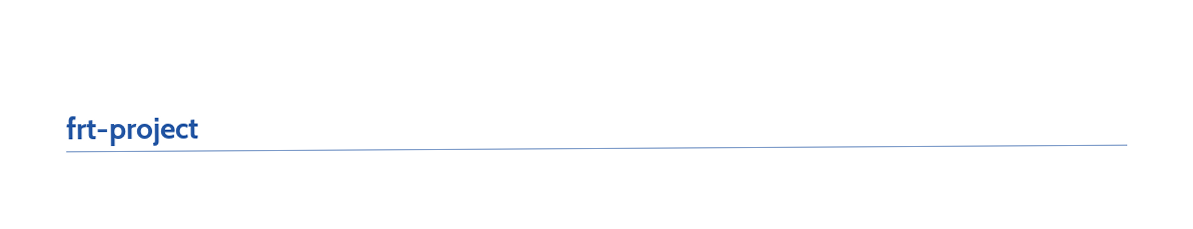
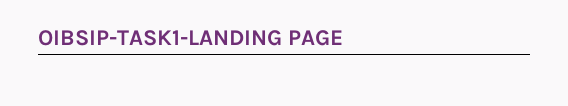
- frt-project
+ OIBSIP-TASK1-LANDING PAGE

